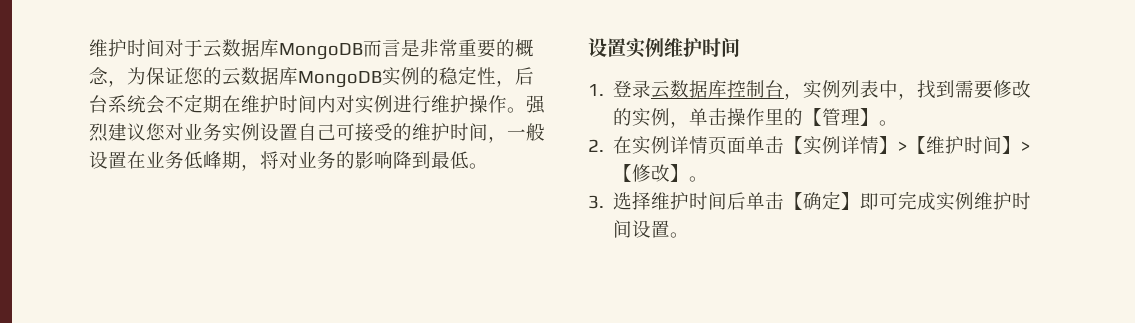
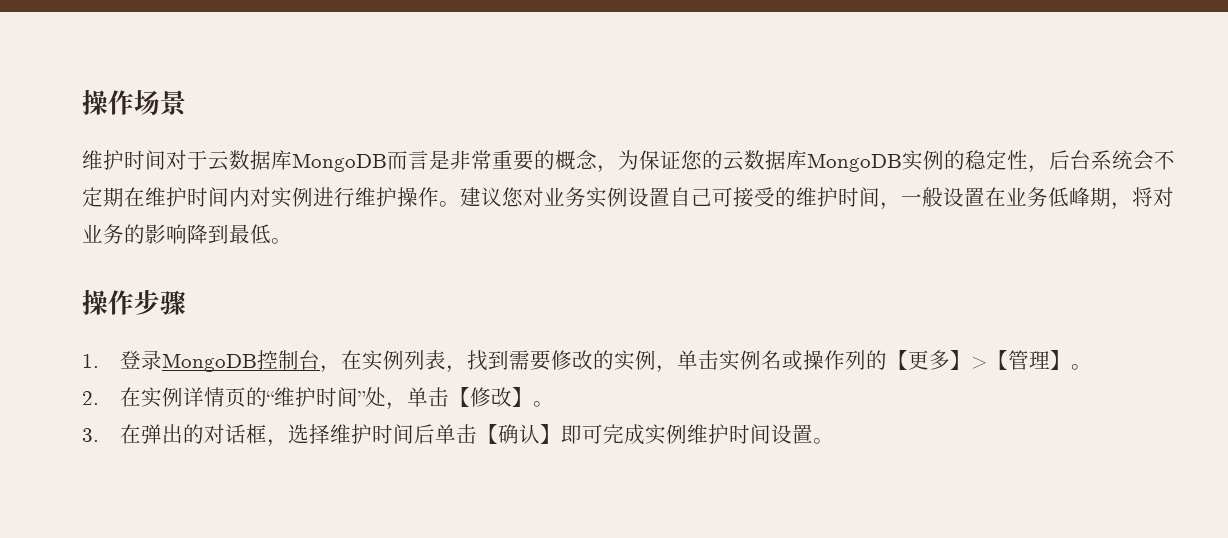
+ 操作场景
- 强烈建议您对业务实例设置自己可接受的维护时间，一般设置在业务低峰期，将对业务的影响降到最低。
+ 建议您对业务实例设置自己可接受的维护时间，一般设置在业务低峰期，将对业务的影响降到最低。
- 设置实例维护时间
+ 操作步骤
- 1.登录云数据库控制台，实例列表中，找到需要修改的实例，单击操作里的【管理】。
+ 1.登录MongoDB控制台，在实例列表，找到需要修改的实例，单击实例名或操作列的【更多】>【管理】。
- 2.在实例详情页面单击【实例详情】>【维护时间】>【修改】。
+ 2.在实例详情页的“维护时间”处，单击【修改】。
- 3.选择维护时间后单击【确定】即可完成实例维护时间设置。
+ 3.在弹出的对话框，选择维护时间后单击【确认】即可完成实例维护时间设置。

